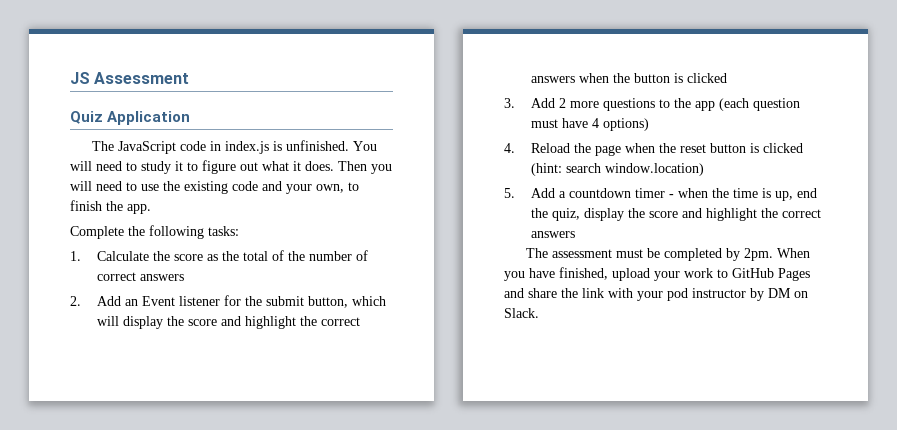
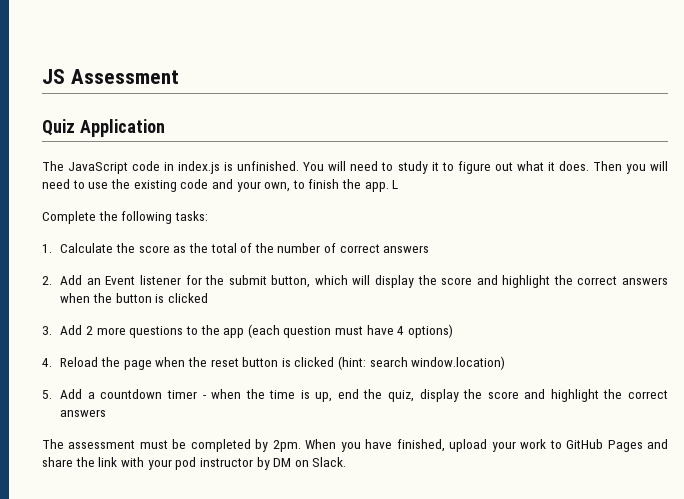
+ L

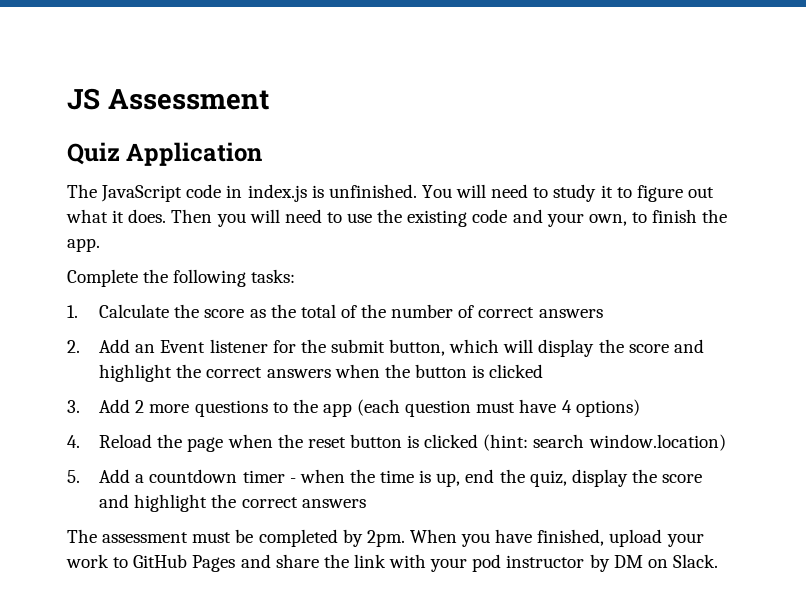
- L

